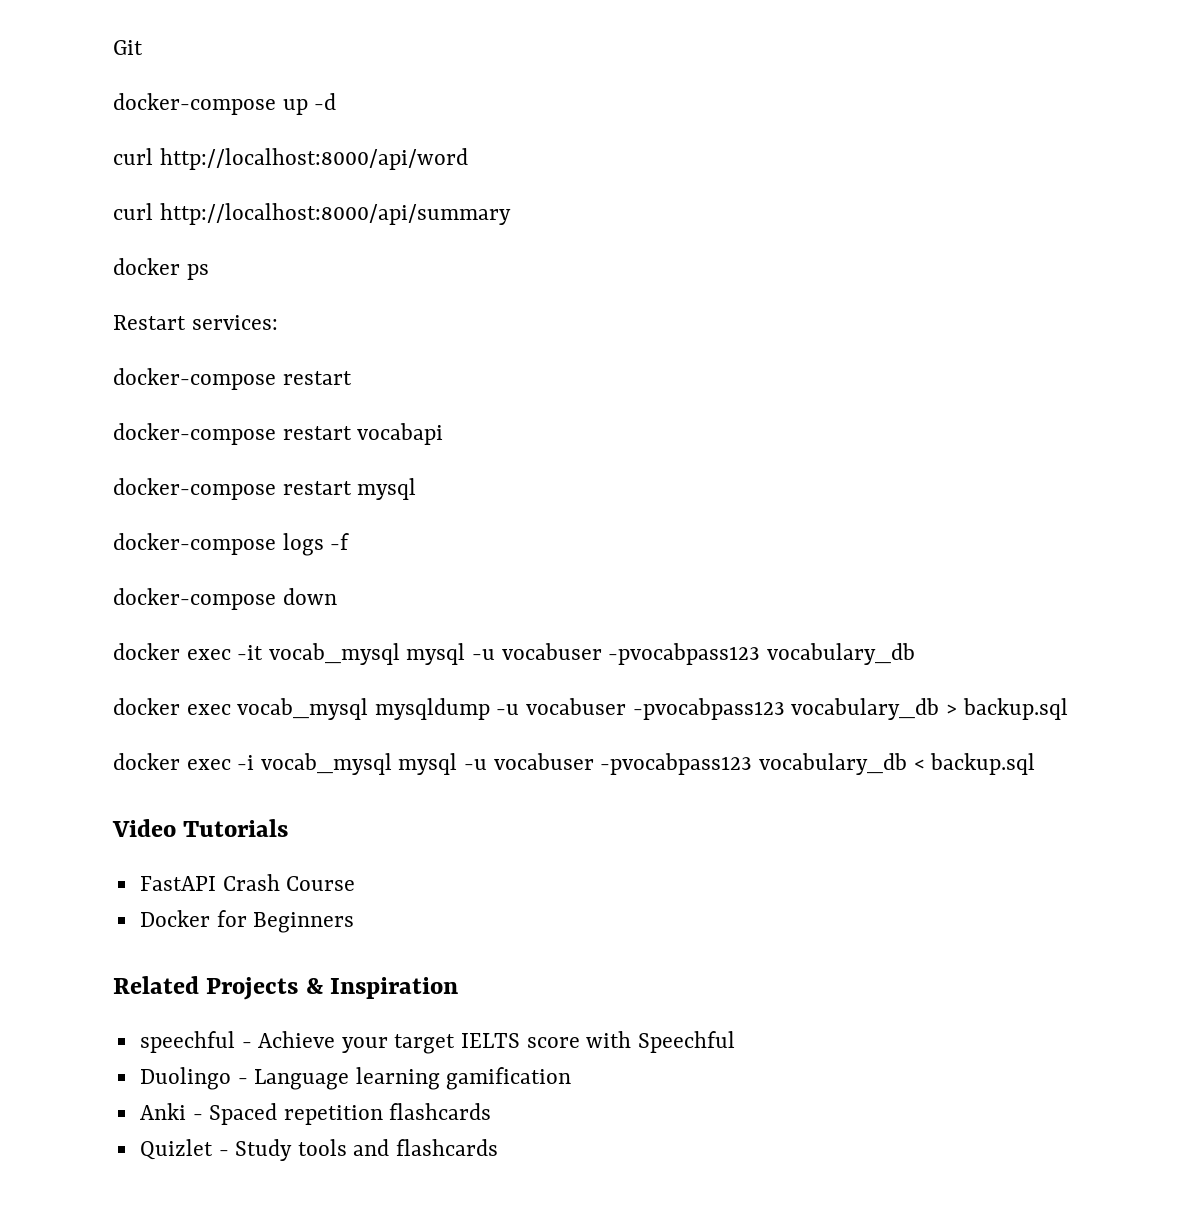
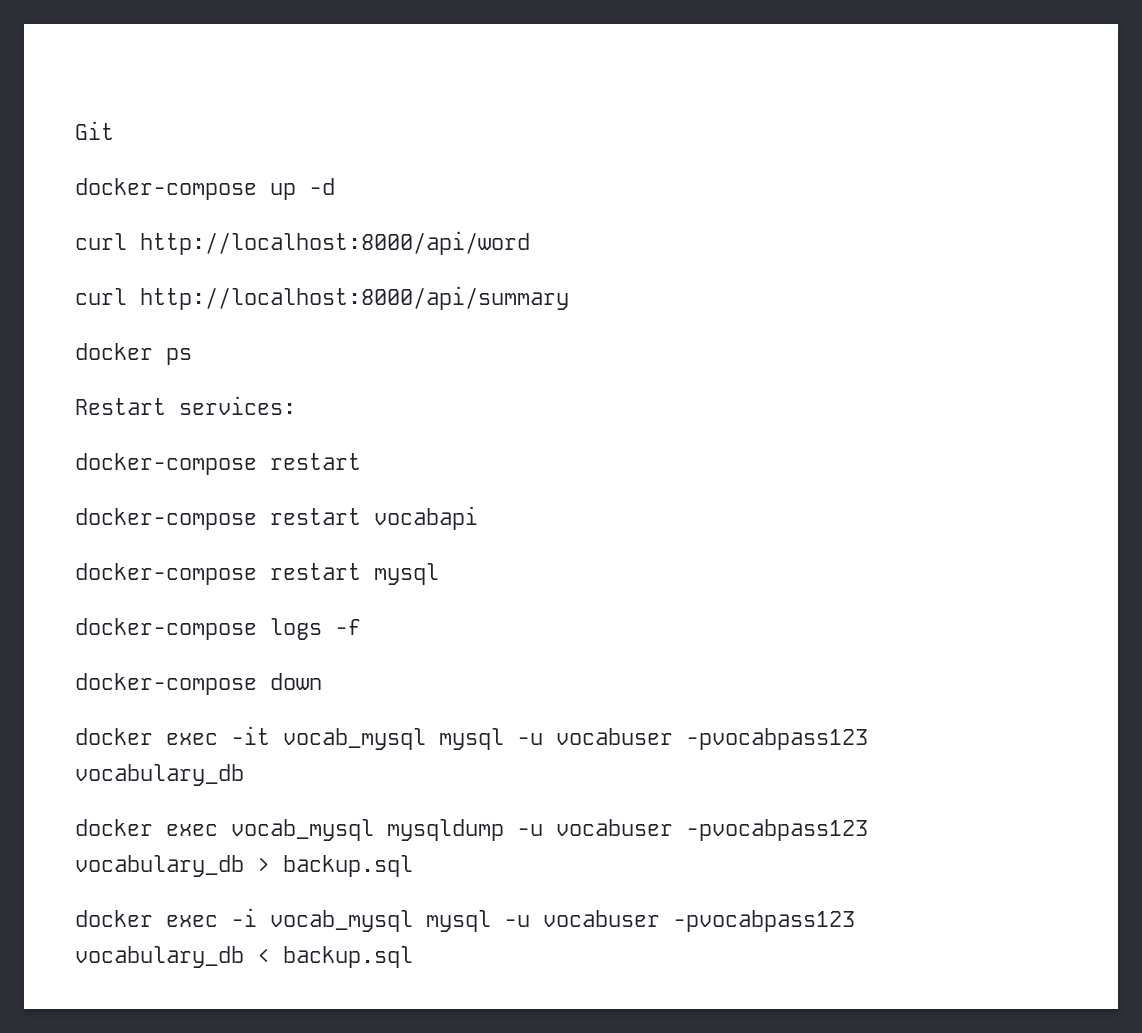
- Video Tutorials
- FastAPI Crash Course
- Docker for Beginners
- Related Projects & Inspiration
- speechful - Achieve your target IELTS score with Speechful
- Duolingo - Language learning gamification
- Anki - Spaced repetition flashcards
- Quizlet - Study tools and flashcards

